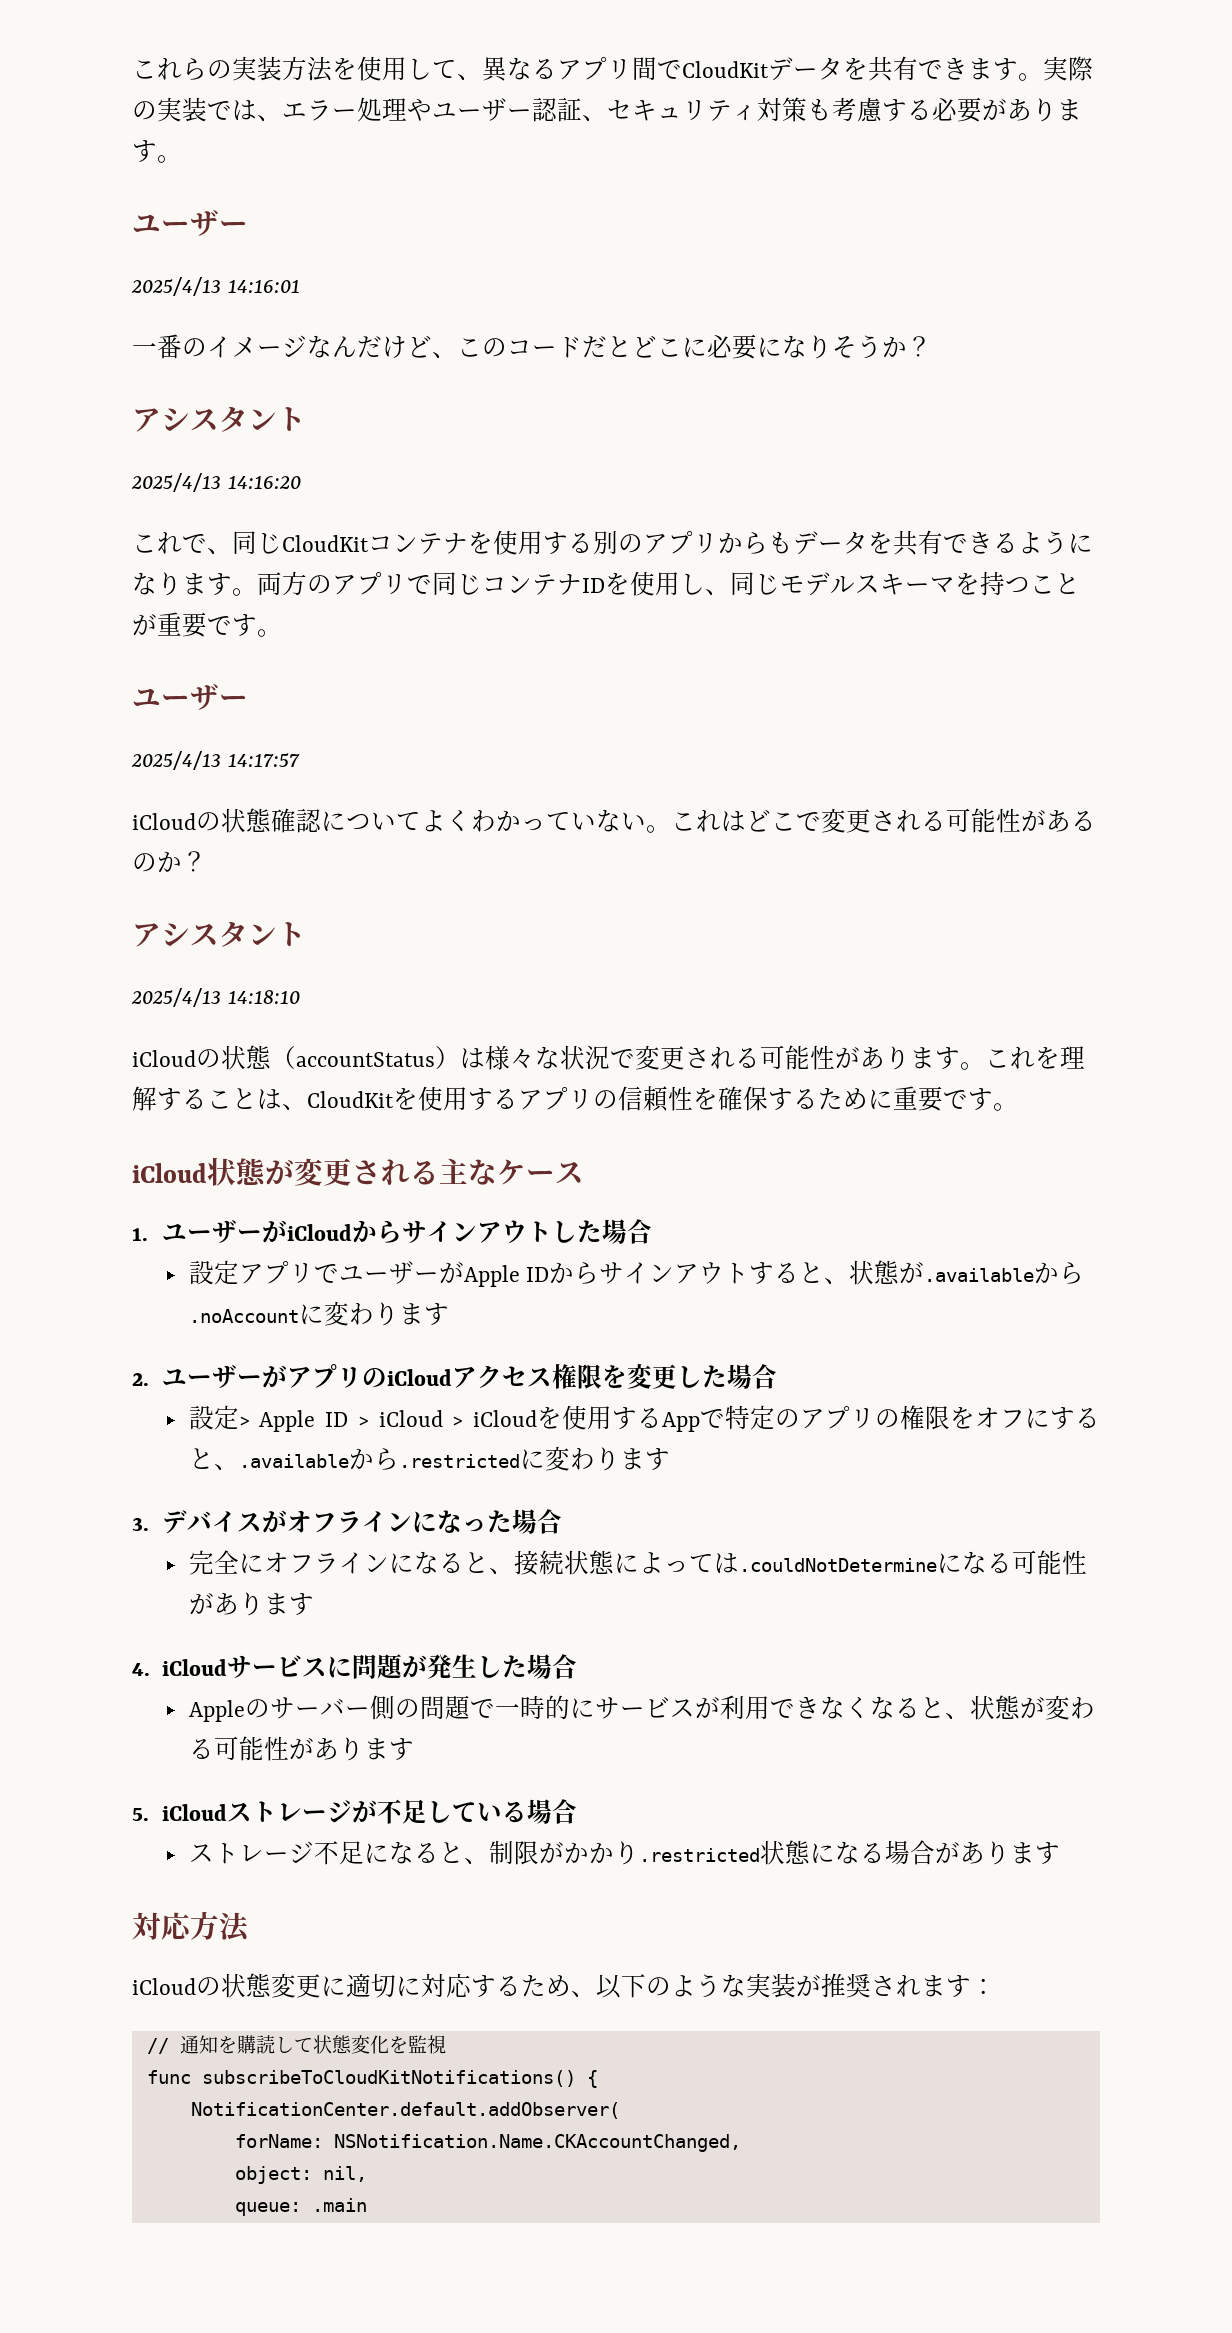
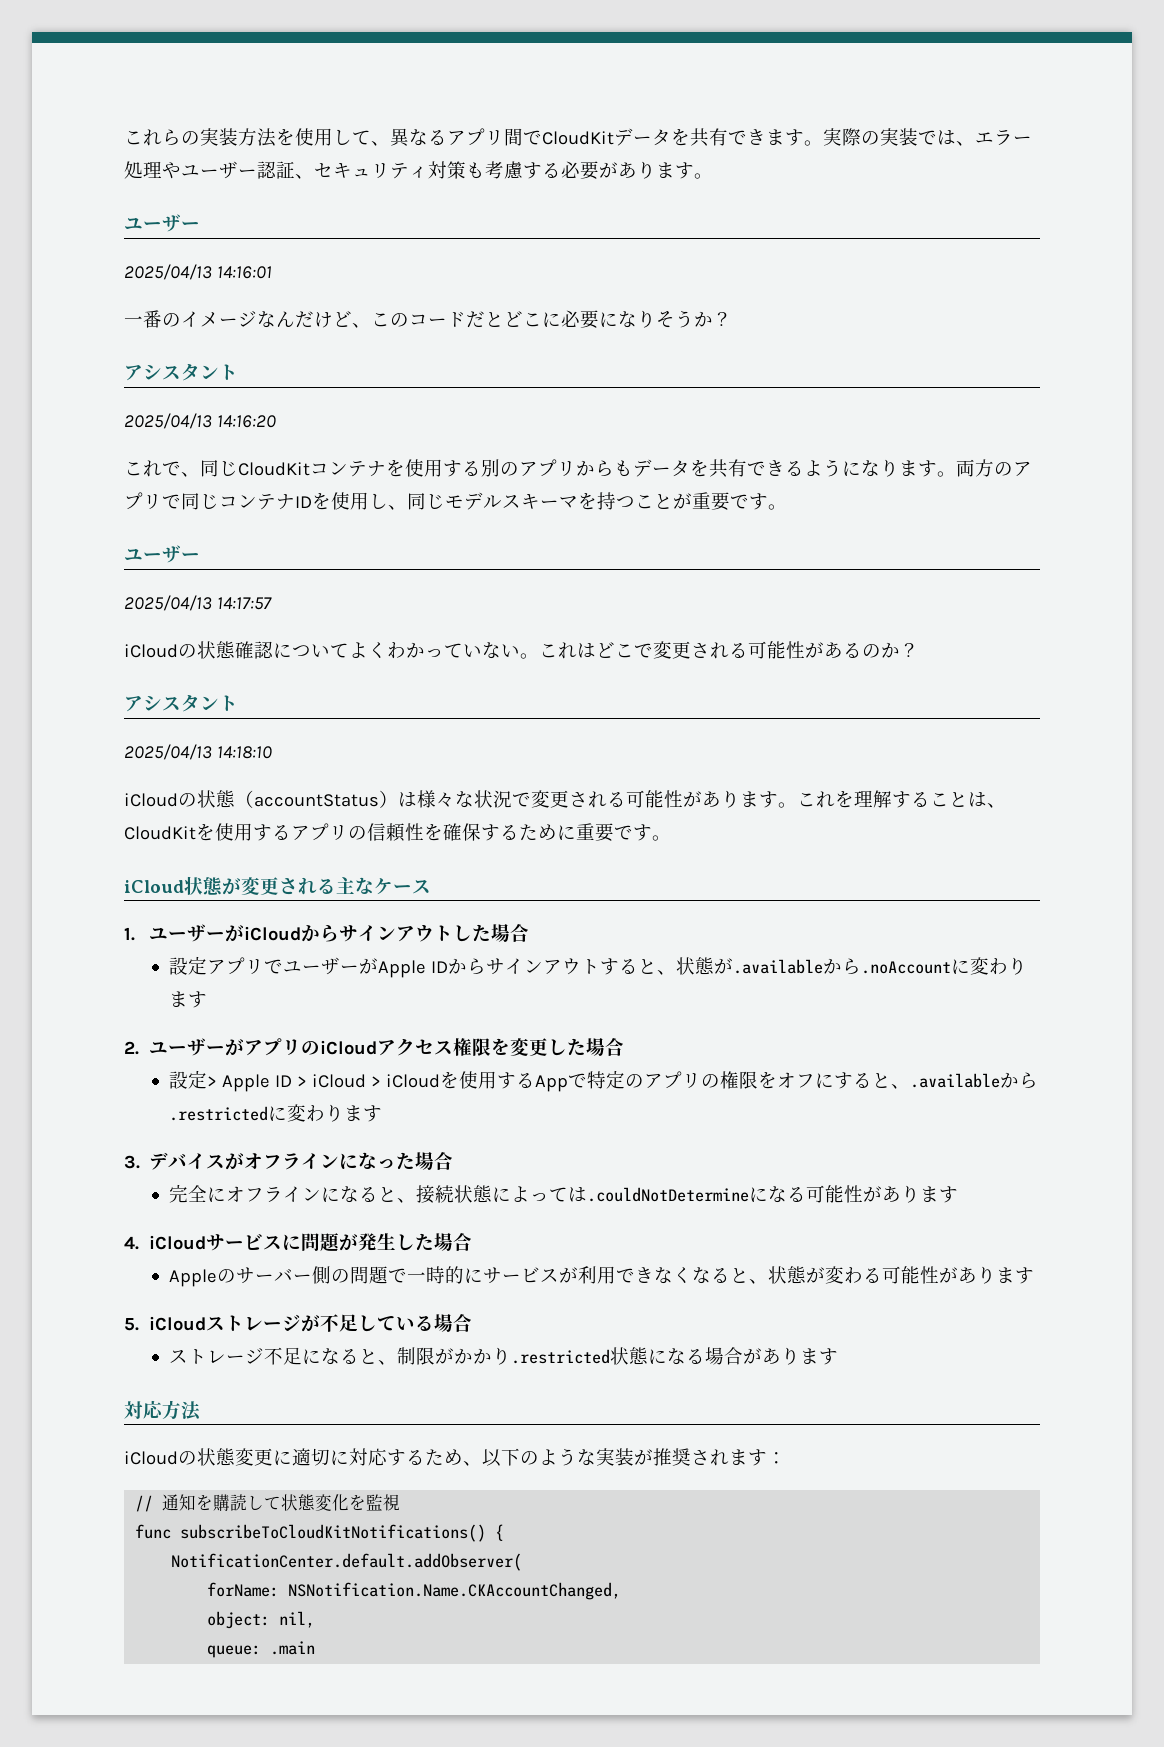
- 2025/4/13 14:16:01
+ 2025/04/13 14:16:01
- 2025/4/13 14:16:20
+ 2025/04/13 14:16:20
- 2025/4/13 14:17:57
+ 2025/04/13 14:17:57
- 2025/4/13 14:18:10
+ 2025/04/13 14:18:10

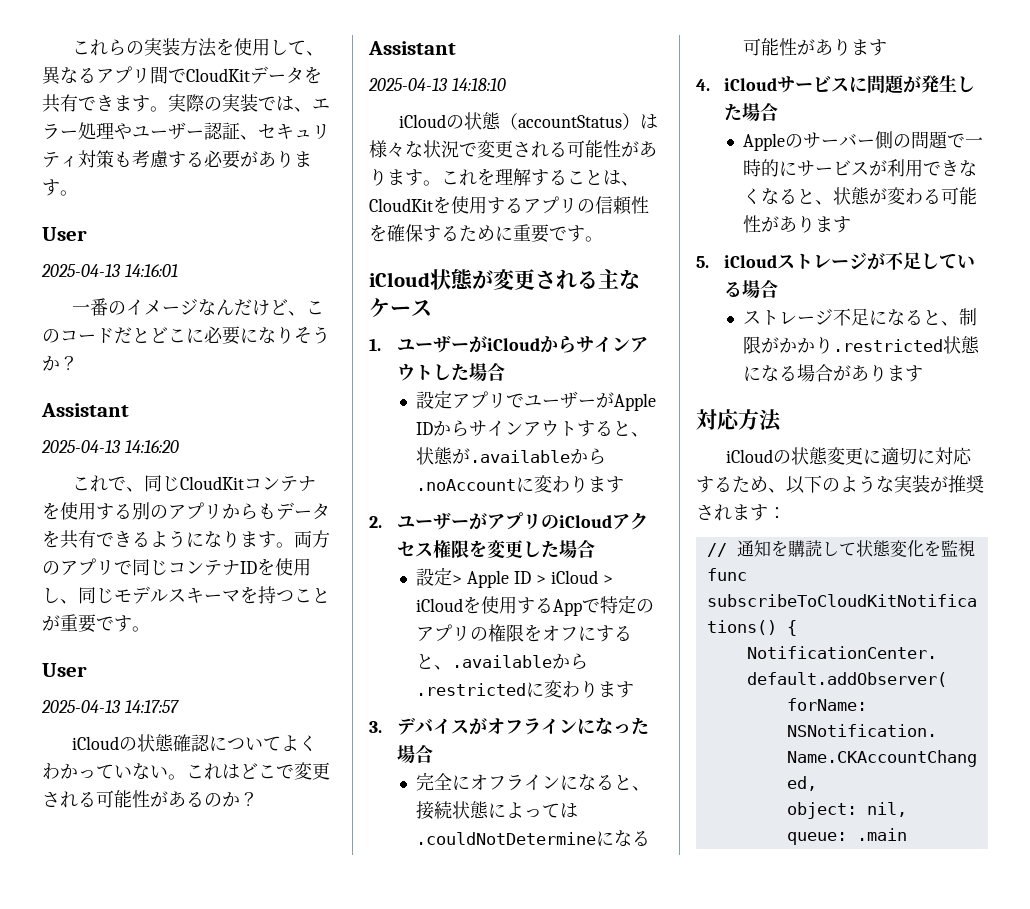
  実際の実装では、エラー処理やユーザー認証、セキュリティ対策も考慮する必要があります。
- ユーザー
- 2025/04/13 14:16:01
+ User
+ 2025-04-13 14:16:01
  一番のイメージなんだけど、このコードだとどこに必要になりそうか？
- アシスタント
- 2025/04/13 14:16:20
+ Assistant
+ 2025-04-13 14:16:20
  両方のアプリで同じコンテナIDを使用し、同じモデルスキーマを持つことが重要です。
- ユーザー
- 2025/04/13 14:17:57
+ User
+ 2025-04-13 14:17:57
  これはどこで変更される可能性があるのか？
- アシスタント
- 2025/04/13 14:18:10
+ Assistant
+ 2025-04-13 14:18:10

